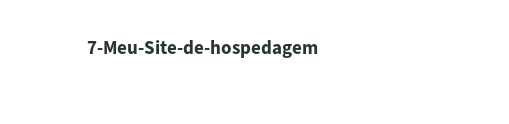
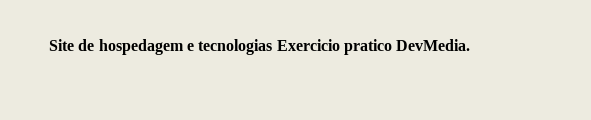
- 7-Meu-Site-de-hospedagem
+ Site de hospedagem e tecnologias Exercicio pratico DevMedia.

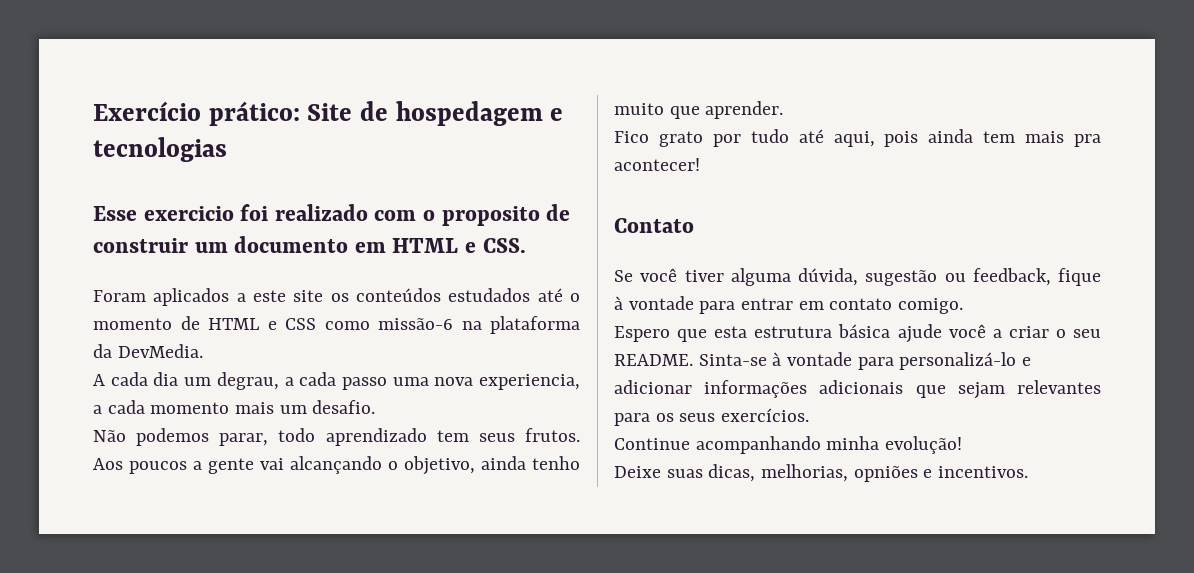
- Site de hospedagem e tecnologias Exercicio pratico DevMedia.
+ Exercício prático: Site de hospedagem e tecnologias
+ Esse exercicio foi realizado com o proposito de construir um documento em HTML e CSS.
+ Foram aplicados a este site os conteúdos estudados até o momento de HTML e CSS como missão-6 na plataforma da DevMedia.
+ A cada dia um degrau, a cada passo uma nova experiencia, a cada momento mais um desafio.
+ Não podemos parar, todo aprendizado tem seus frutos. Aos poucos a gente vai alcançando o objetivo, ainda tenho muito que aprender.
+ Fico grato por tudo até aqui, pois ainda tem mais pra acontecer!
+ Contato
+ Se você tiver alguma dúvida, sugestão ou feedback, fique à vontade para entrar em contato comigo.
+ Espero que esta estrutura básica ajude você a criar o seu README. Sinta-se à vontade para personalizá-lo e adicionar informações adicionais que sejam relevantes para os seus exercícios.
+ Continue acompanhando minha evolução!
+ Deixe suas dicas, melhorias, opniões e incentivos.

